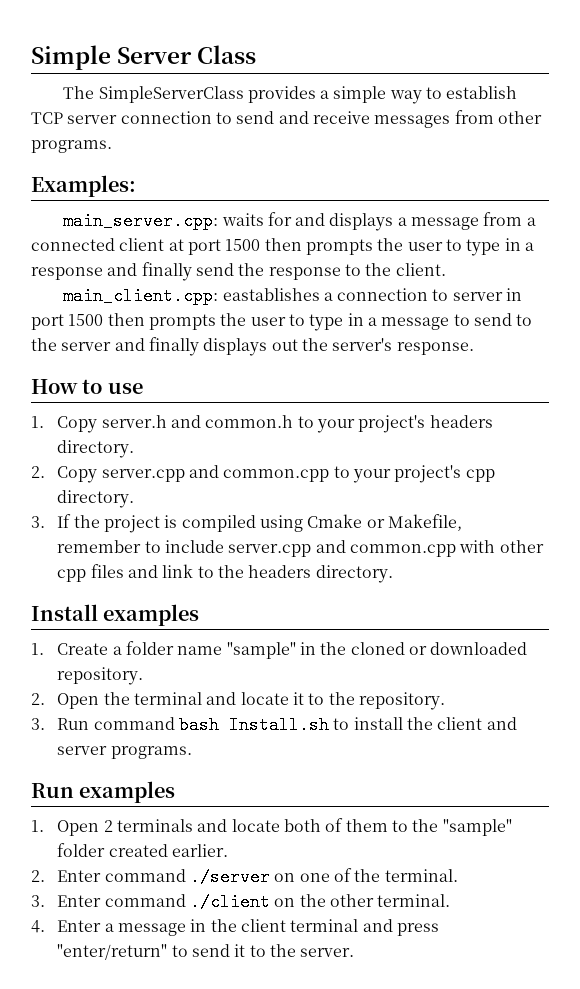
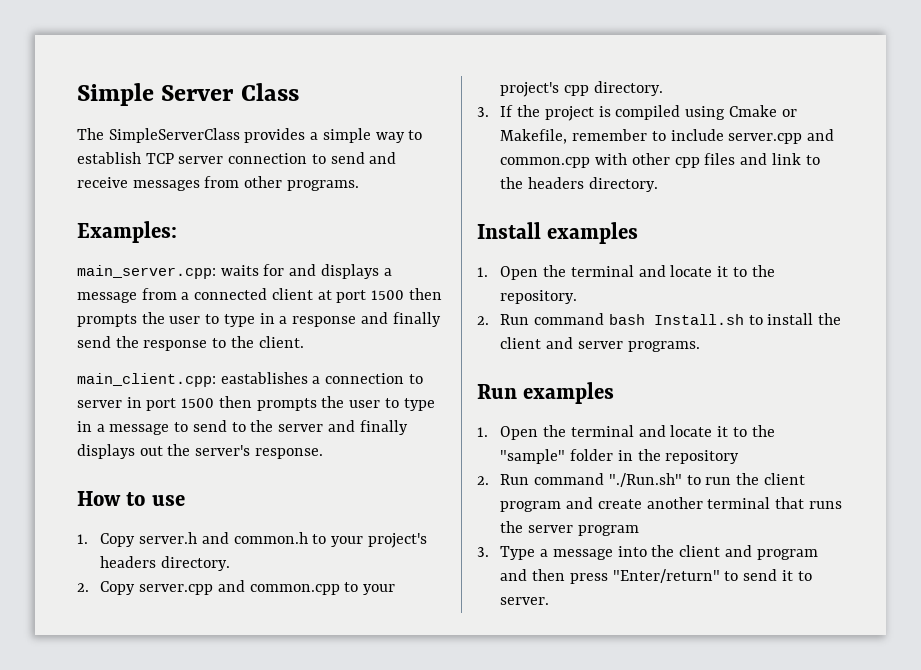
- 1. Create a folder name "sample" in the cloned or downloaded repository.
- 2. Open the terminal and locate it to the repository.
+ 1. Open the terminal and locate it to the repository.
- 3. Run command bash Install.sh to install the client and server programs.
+ 2. Run command bash Install.sh to install the client and server programs.
- 1. Open 2 terminals and locate both of them to the "sample" folder created earlier.
- 2. Enter command ./server on one of the terminal.
- 3. Enter command ./client on the other terminal.
- 4. Enter a message in the client terminal and press "enter/return" to send it to the server.
+ 1. Open the terminal and locate it to the "sample" folder in the repository
+ 2. Run command "./Run.sh" to run the client program and create another terminal that runs the server program
+ 3. Type a message into the client and program and then press "Enter/return" to send it to server.

